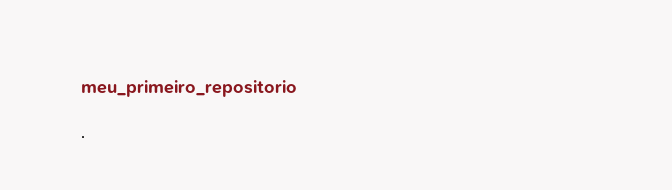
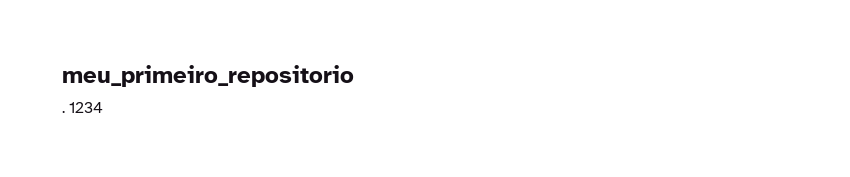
+ 1234

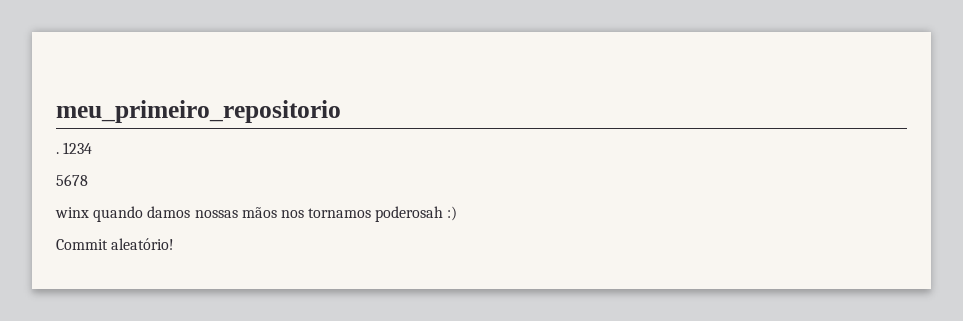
+ 5678
+ winx quando damos nossas mãos nos tornamos poderosah :)
+ Commit aleatório!

